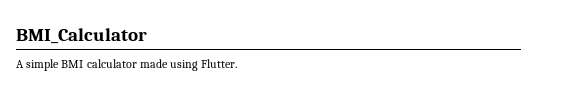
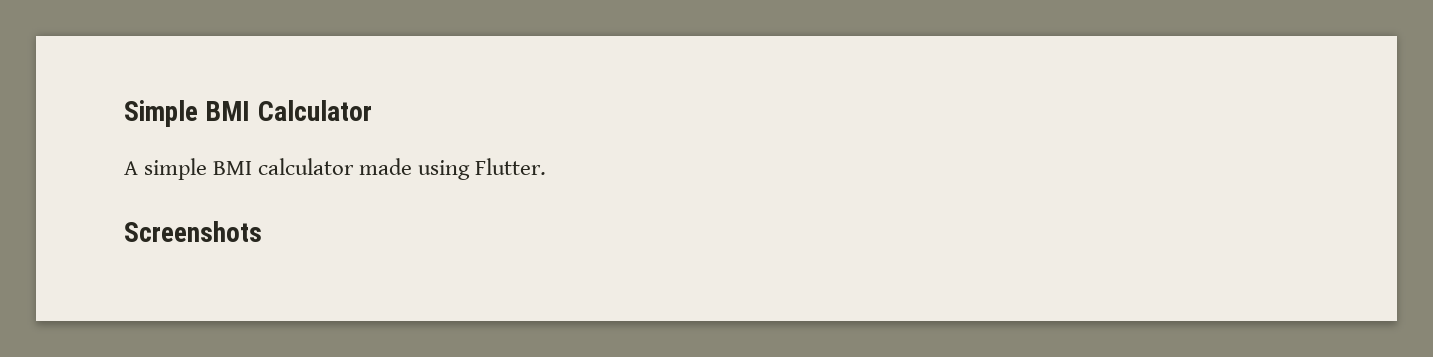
- BMI_Calculator
+ Simple BMI Calculator
+ Screenshots

